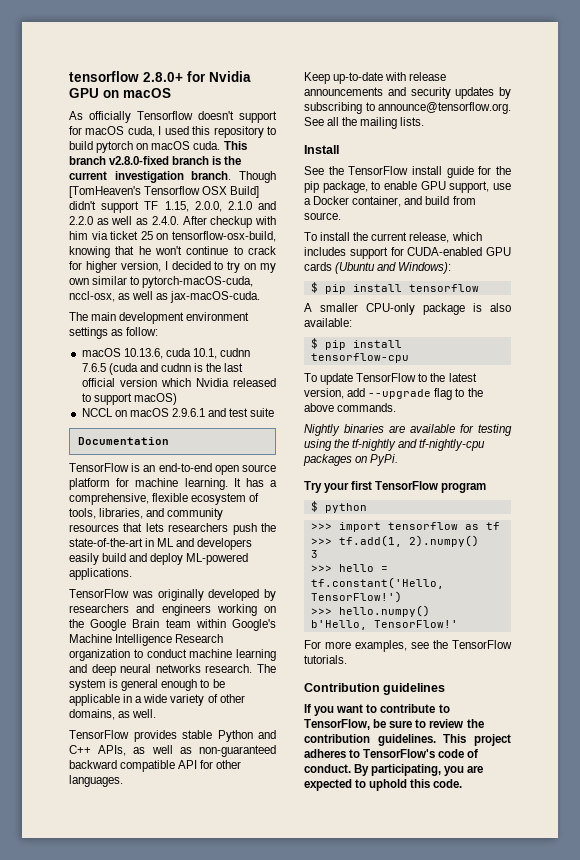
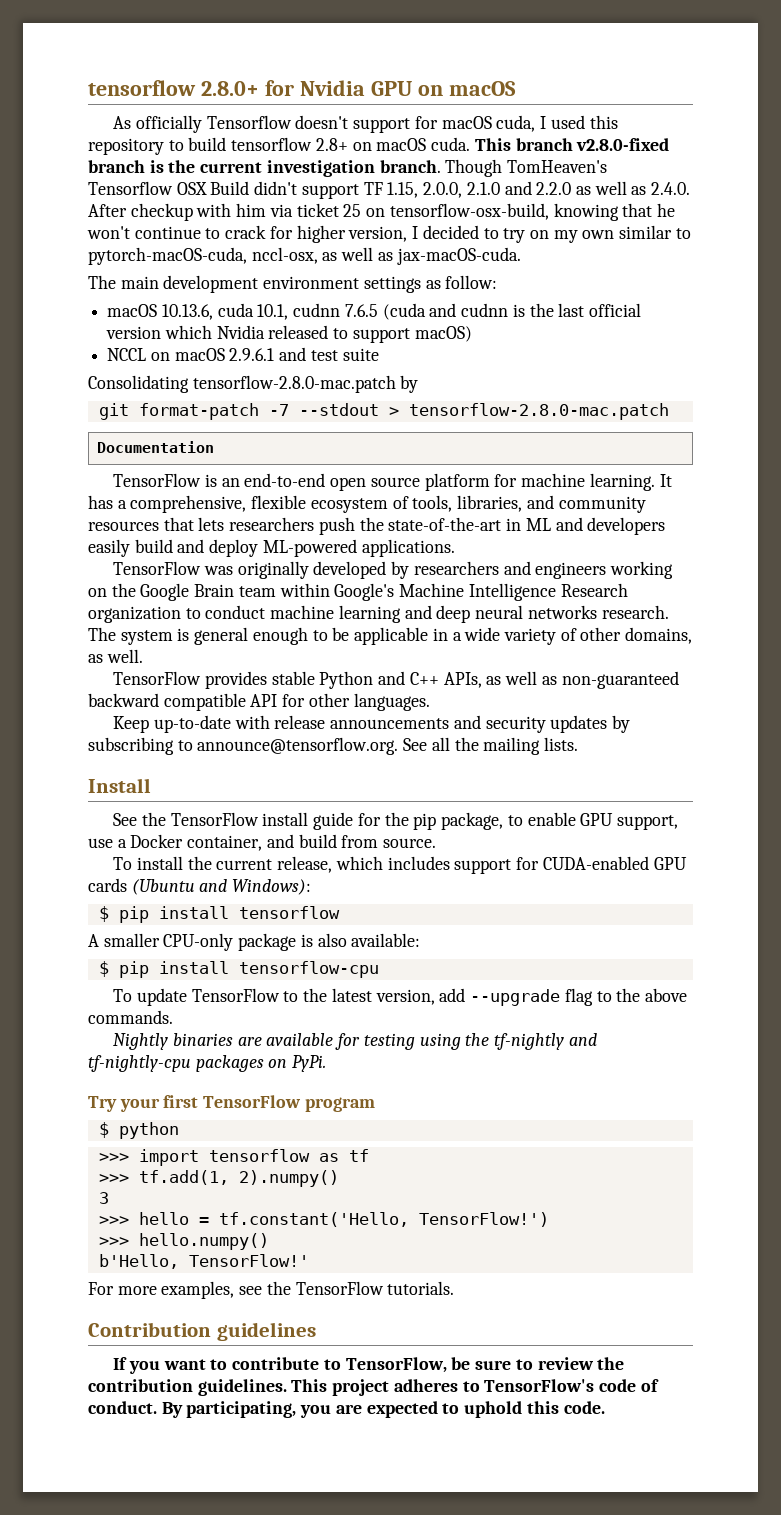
- As officially Tensorflow doesn't support for macOS cuda, I used this repository to build pytorch on macOS cuda.
+ As officially Tensorflow doesn't support for macOS cuda, I used this repository to build tensorflow 2.8+ on macOS cuda.
- Though [TomHeaven's Tensorflow OSX Build] didn't support TF 1.15, 2.0.0, 2.1.0 and 2.2.0 as well as 2.4.0. After checkup with him via ticket 25 on tensorflow-osx-build, knowing that he won't continue to crack for higher version, I decided to try on my own similar to pytorch-macOS-cuda, nccl-osx, as well as jax-macOS-cuda.
+ Though TomHeaven's Tensorflow OSX Build didn't support TF 1.15, 2.0.0, 2.1.0 and 2.2.0 as well as 2.4.0. After checkup with him via ticket 25 on tensorflow-osx-build, knowing that he won't continue to crack for higher version, I decided to try on my own similar to pytorch-macOS-cuda, nccl-osx, as well as jax-macOS-cuda.
+ Consolidating tensorflow-2.8.0-mac.patch by
+ git format-patch -7 --stdout > tensorflow-2.8.0-mac.patch

